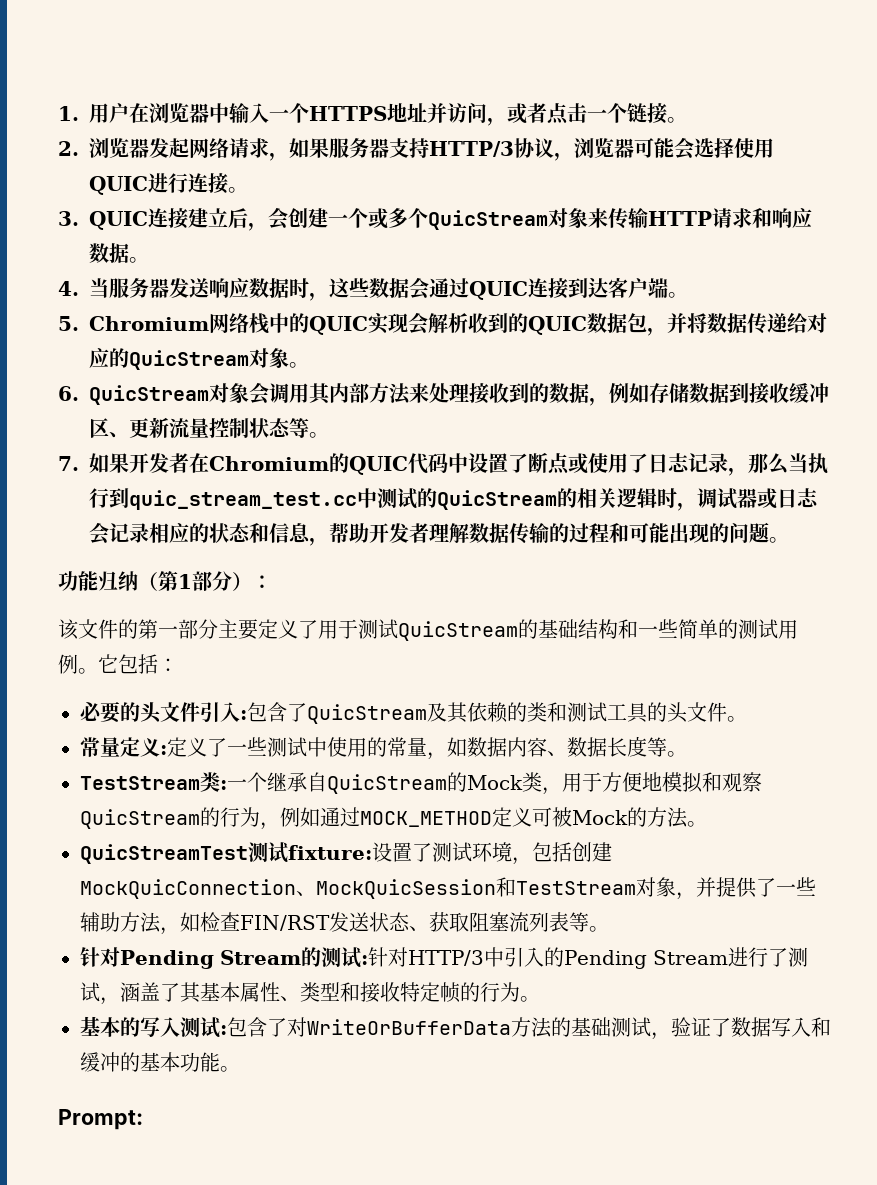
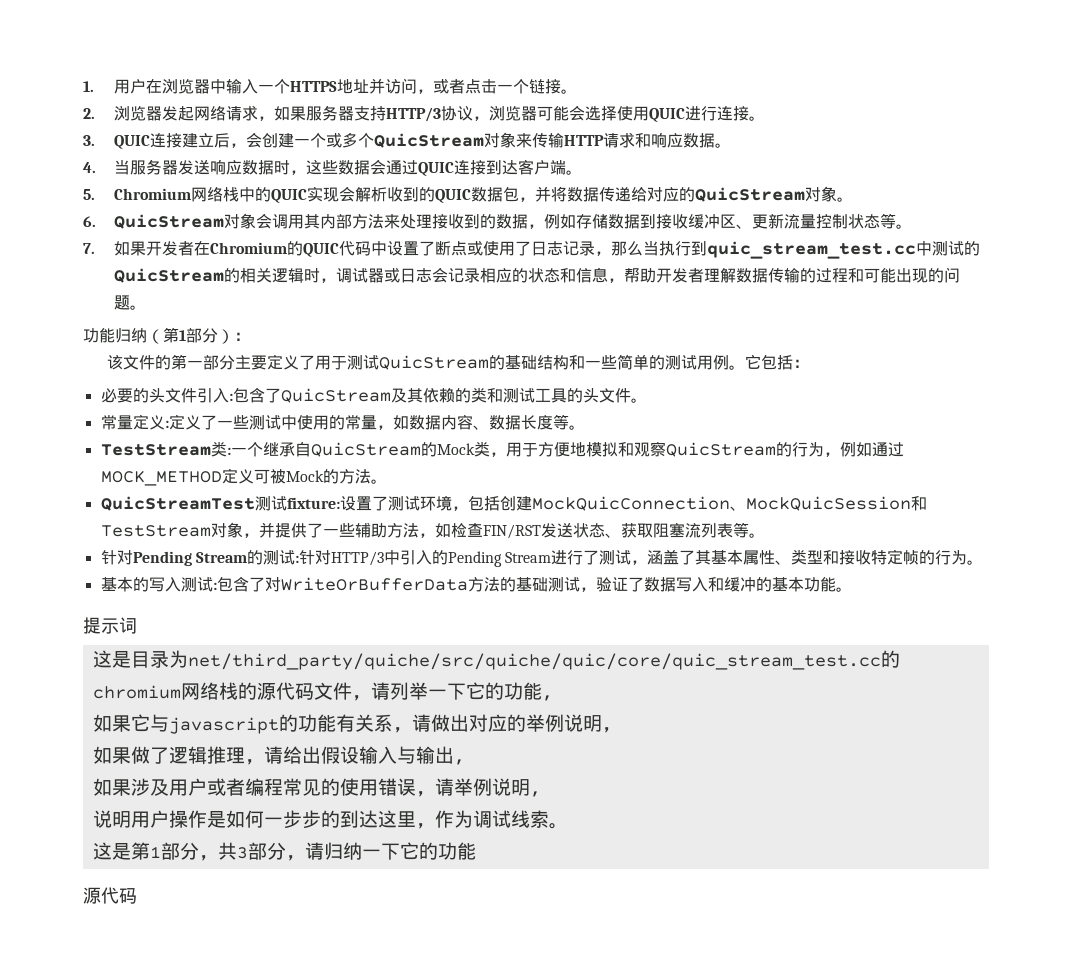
- Prompt:
+ 提示词
+ 这是目录为net/third_party/quiche/src/quiche/quic/core/quic_stream_test.cc的chromium网络栈的源代码文件，请列举一下它的功能,
+ 如果它与javascript的功能有关系，请做出对应的举例说明，
+ 如果做了逻辑推理，请给出假设输入与输出,
+ 如果涉及用户或者编程常见的使用错误，请举例说明,
+ 说明用户操作是如何一步步的到达这里，作为调试线索。
+ 这是第1部分，共3部分，请归纳一下它的功能
+ 源代码

